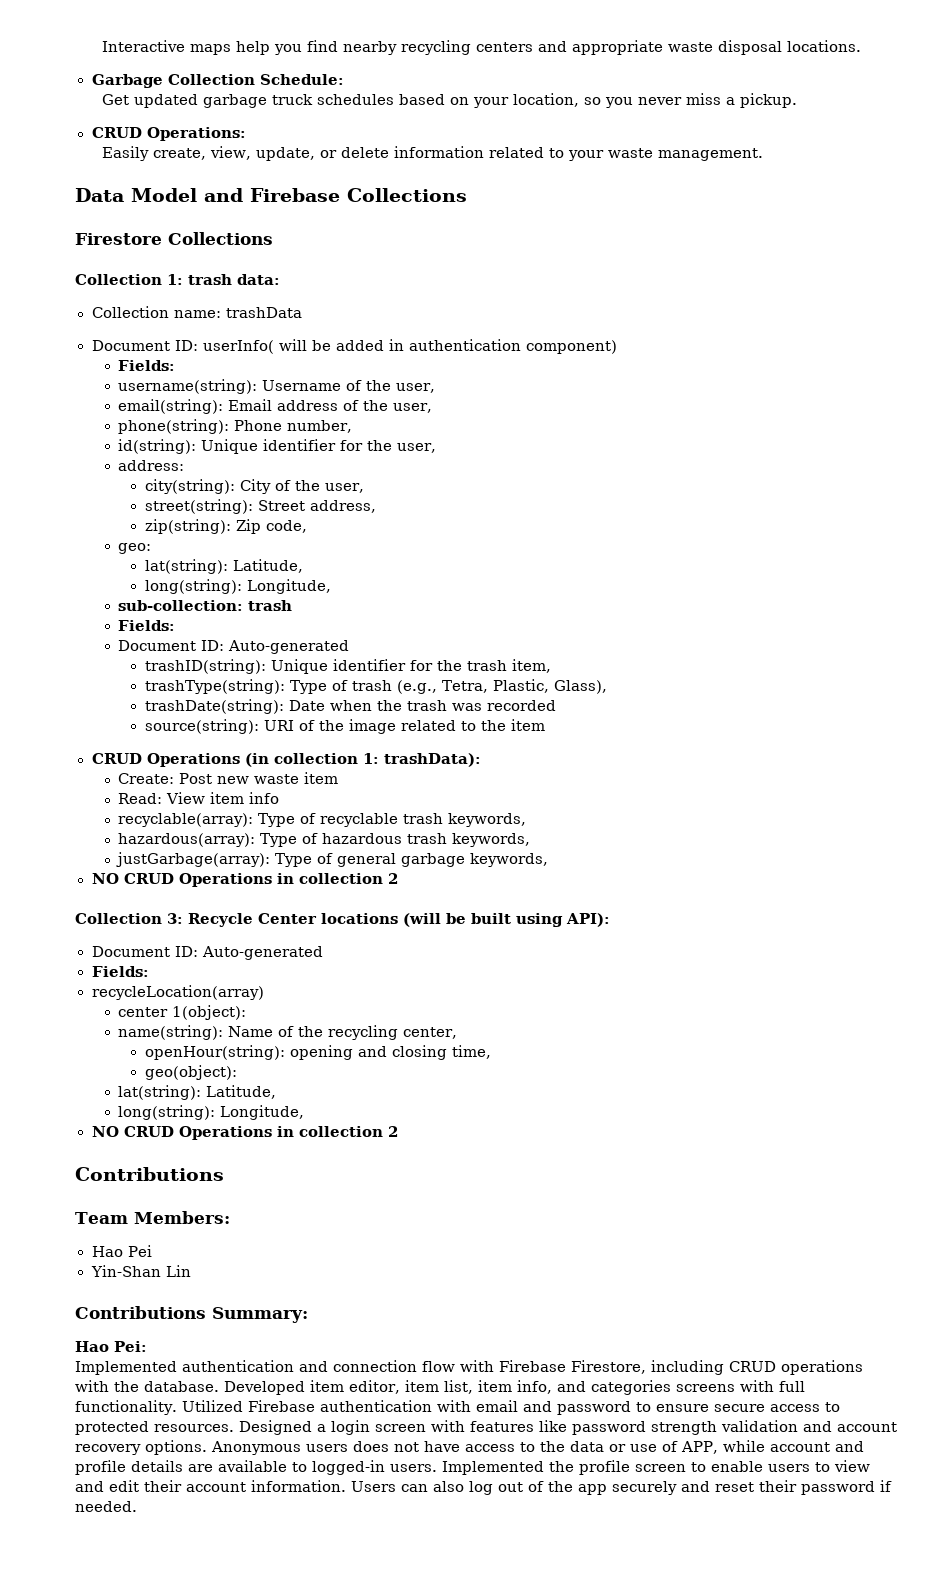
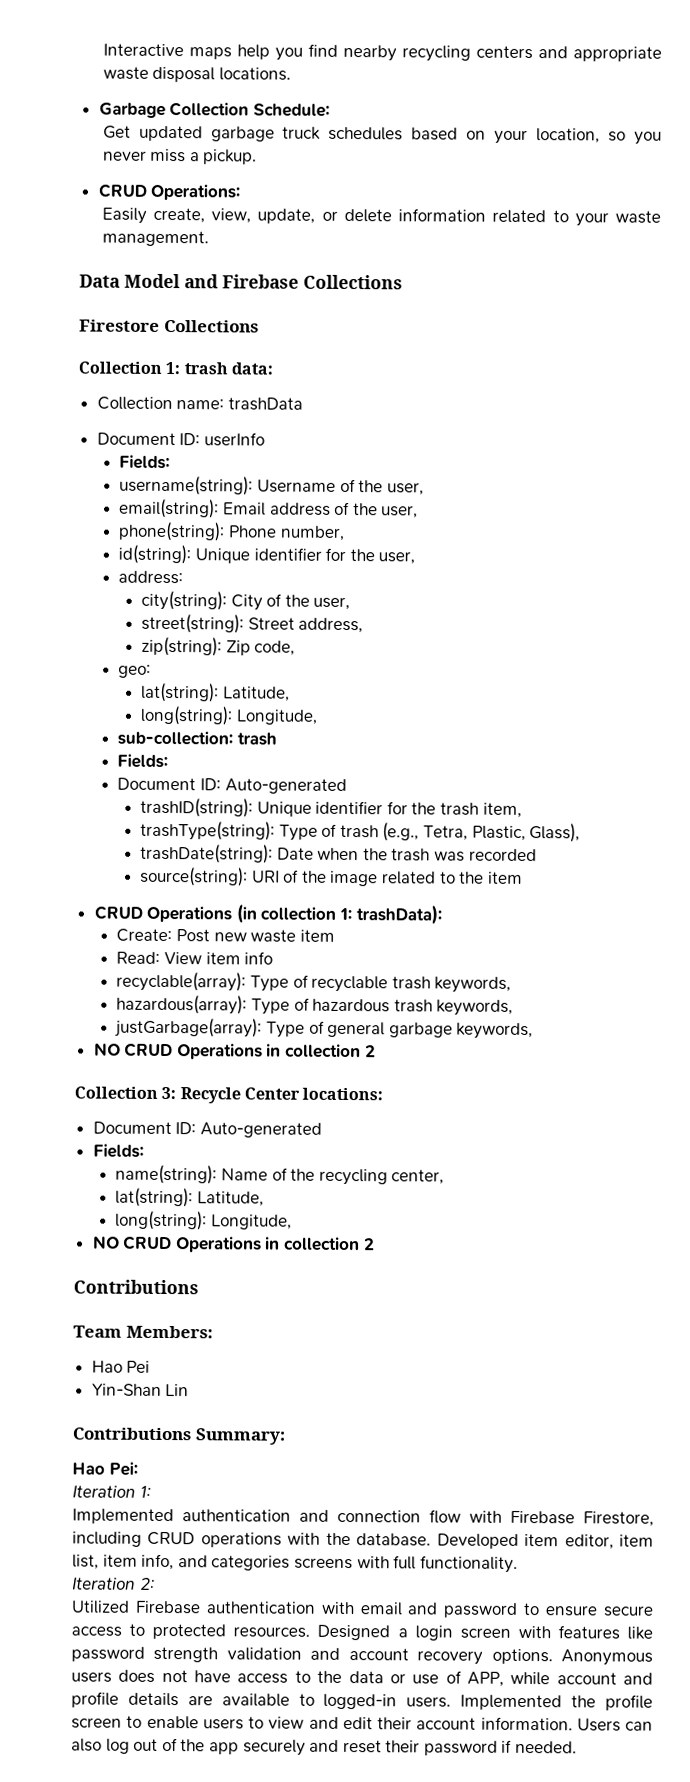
- Document ID: userInfo( will be added in authentication component)
+ Document ID: userInfo
- Collection 3: Recycle Center locations (will be built using API):
+ Collection 3: Recycle Center locations:
- recycleLocation(array)
- center 1(object):
- openHour(string): opening and closing time,
- geo(object):
+ Iteration 1:
- Developed item editor, item list, item info, and categories screens with full functionality. Utilized Firebase authentication with email and password to ensure secure access to protected resources.
+ Developed item editor, item list, item info, and categories screens with full functionality.
+ Iteration 2:
+ Utilized Firebase authentication with email and password to ensure secure access to protected resources.

